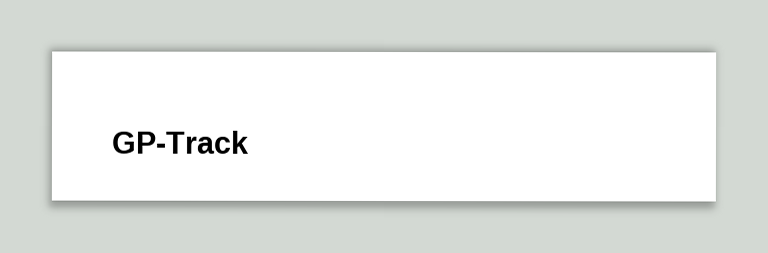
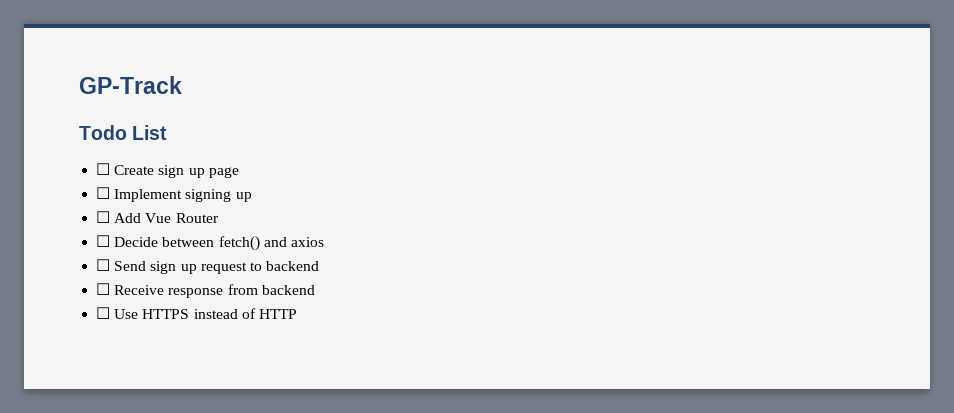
+ Todo List
+ ☐ Create sign up page
+ ☐ Implement signing up
+ ☐ Add Vue Router
+ ☐ Decide between fetch() and axios
+ ☐ Send sign up request to backend
+ ☐ Receive response from backend
+ ☐ Use HTTPS instead of HTTP

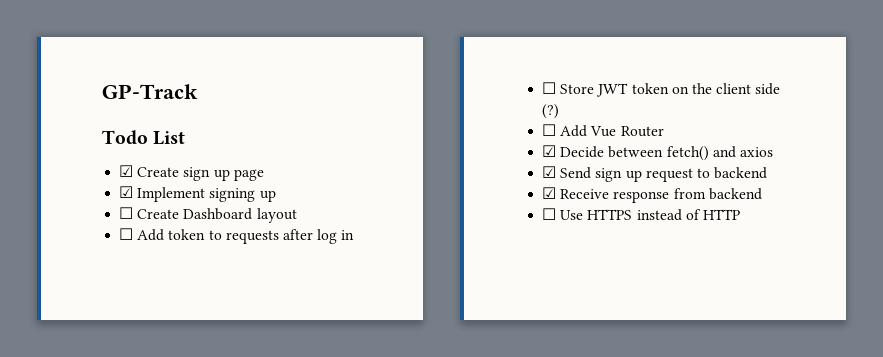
- ☐ Create sign up page
+ ☑ Create sign up page
- ☐ Implement signing up
+ ☑ Implement signing up
+ ☐ Create Dashboard layout
+ ☐ Add token to requests after log in
+ ☐ Store JWT token on the client side (?)
- ☐ Decide between fetch() and axios
+ ☑ Decide between fetch() and axios
- ☐ Send sign up request to backend
+ ☑ Send sign up request to backend
- ☐ Receive response from backend
+ ☑ Receive response from backend

